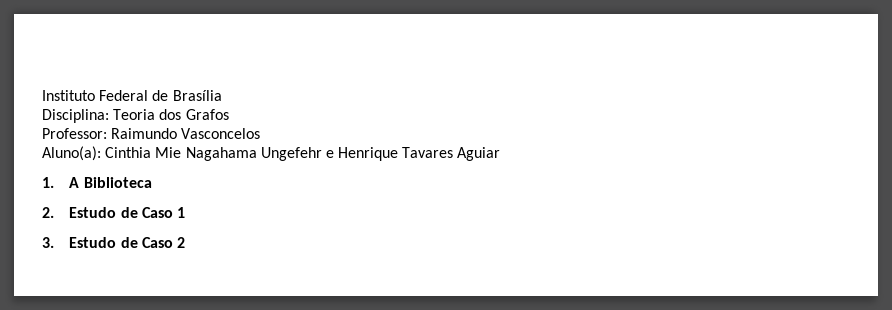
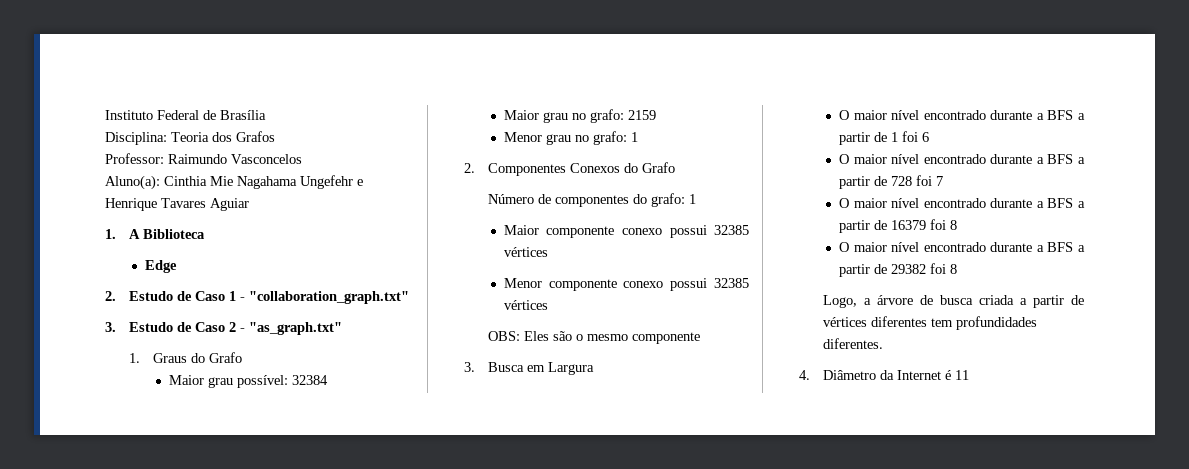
+ Edge
- 2. Estudo de Caso 1
+ 2. Estudo de Caso 1 - "collaboration_graph.txt"
- 3. Estudo de Caso 2
+ 3. Estudo de Caso 2 - "as_graph.txt"
+ 1. Graus do Grafo
+ Maior grau possível: 32384
+ Maior grau no grafo: 2159
+ Menor grau no grafo: 1
+ 2. Componentes Conexos do Grafo
+ Número de componentes do grafo: 1
+ Maior componente conexo possui 32385 vértices
+ Menor componente conexo possui 32385 vértices
+ OBS: Eles são o mesmo componente
+ 3. Busca em Largura
+ O maior nível encontrado durante a BFS a partir de 1 foi 6
+ O maior nível encontrado durante a BFS a partir de 728 foi 7
+ O maior nível encontrado durante a BFS a partir de 16379 foi 8
+ O maior nível encontrado durante a BFS a partir de 29382 foi 8
+ Logo, a árvore de busca criada a partir de vértices diferentes tem profundidades diferentes.
+ 4. Diâmetro da Internet é 11

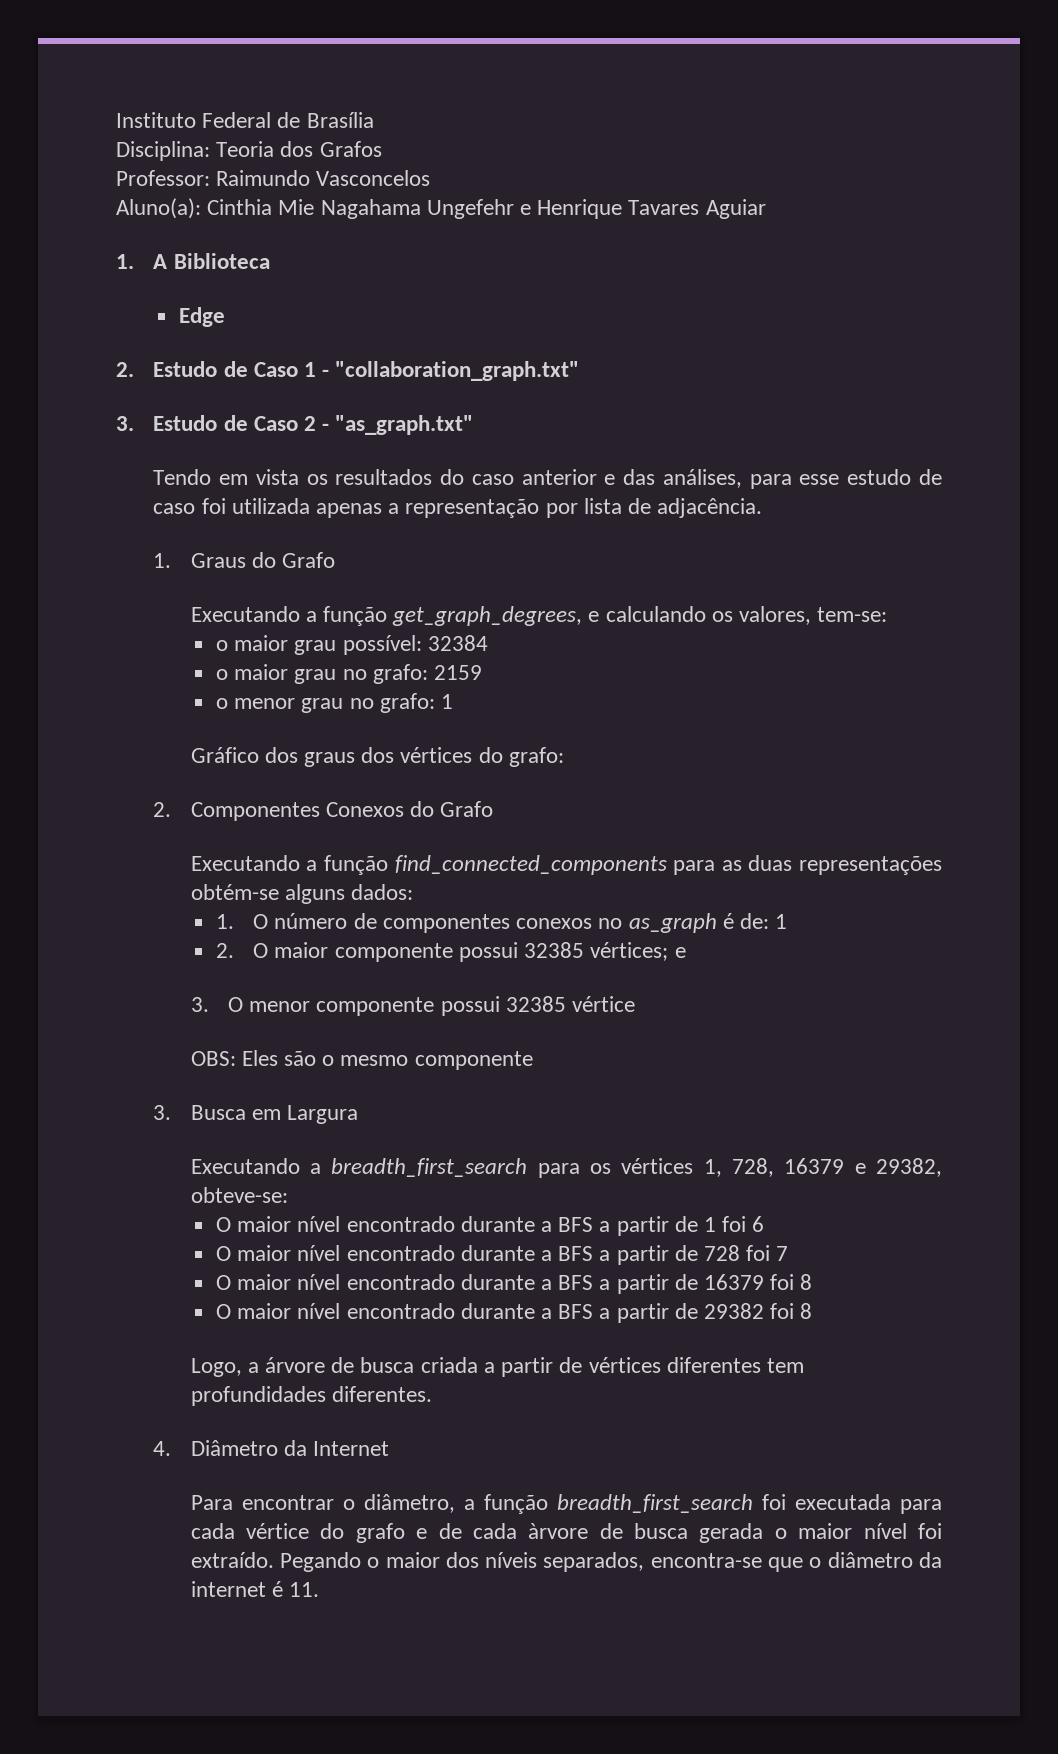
+ Tendo em vista os resultados do caso anterior e das análises, para esse estudo de caso foi utilizada apenas a representação por lista de adjacência.
  1. Graus do Grafo
- Maior grau possível: 32384
+ Executando a função get_graph_degrees, e calculando os valores, tem-se:
+ o maior grau possível: 32384
- Maior grau no grafo: 2159
+ o maior grau no grafo: 2159
- Menor grau no grafo: 1
+ o menor grau no grafo: 1
+ Gráfico dos graus dos vértices do grafo:
- Número de componentes do grafo: 1
- Maior componente conexo possui 32385 vértices
- Menor componente conexo possui 32385 vértices
+ Executando a função find_connected_components para as duas representações obtém-se alguns dados:
+ 1. O número de componentes conexos no as_graph é de: 1
+ 2. O maior componente possui 32385 vértices; e
+ 3. O menor componente possui 32385 vértice
+ Executando a breadth_first_search para os vértices 1, 728, 16379 e 29382, obteve-se:
- 4. Diâmetro da Internet é 11
+ 4. Diâmetro da Internet
+ Para encontrar o diâmetro, a função breadth_first_search foi executada para cada vértice do grafo e de cada àrvore de busca gerada o maior nível foi extraído. Pegando o maior dos níveis separados, encontra-se que o diâmetro da internet é 11.

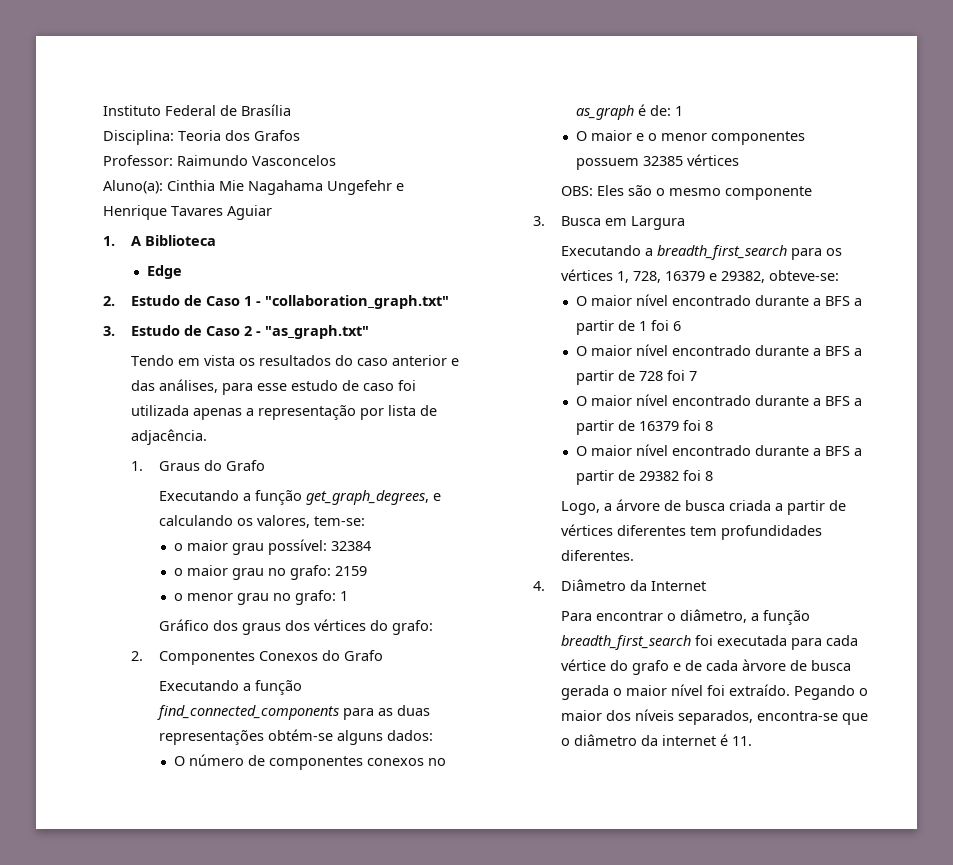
- 1. O número de componentes conexos no as_graph é de: 1
+ O número de componentes conexos no as_graph é de: 1
- 2. O maior componente possui 32385 vértices; e
- 3. O menor componente possui 32385 vértice
+ O maior e o menor componentes possuem 32385 vértices

